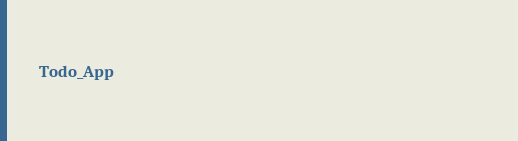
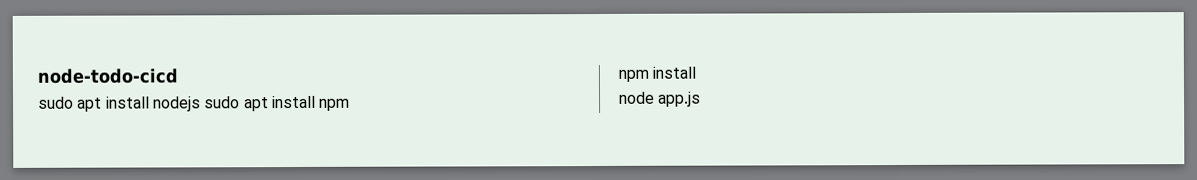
- Todo_App
+ node-todo-cicd
+ sudo apt install nodejs sudo apt install npm
+ npm install
+ node app.js

